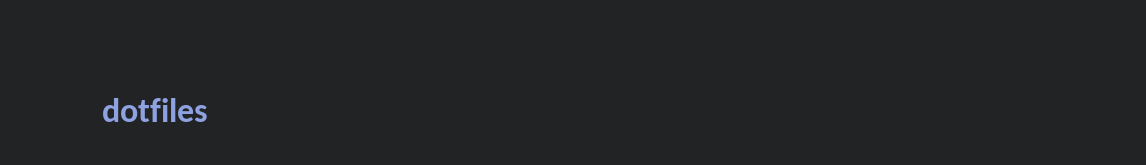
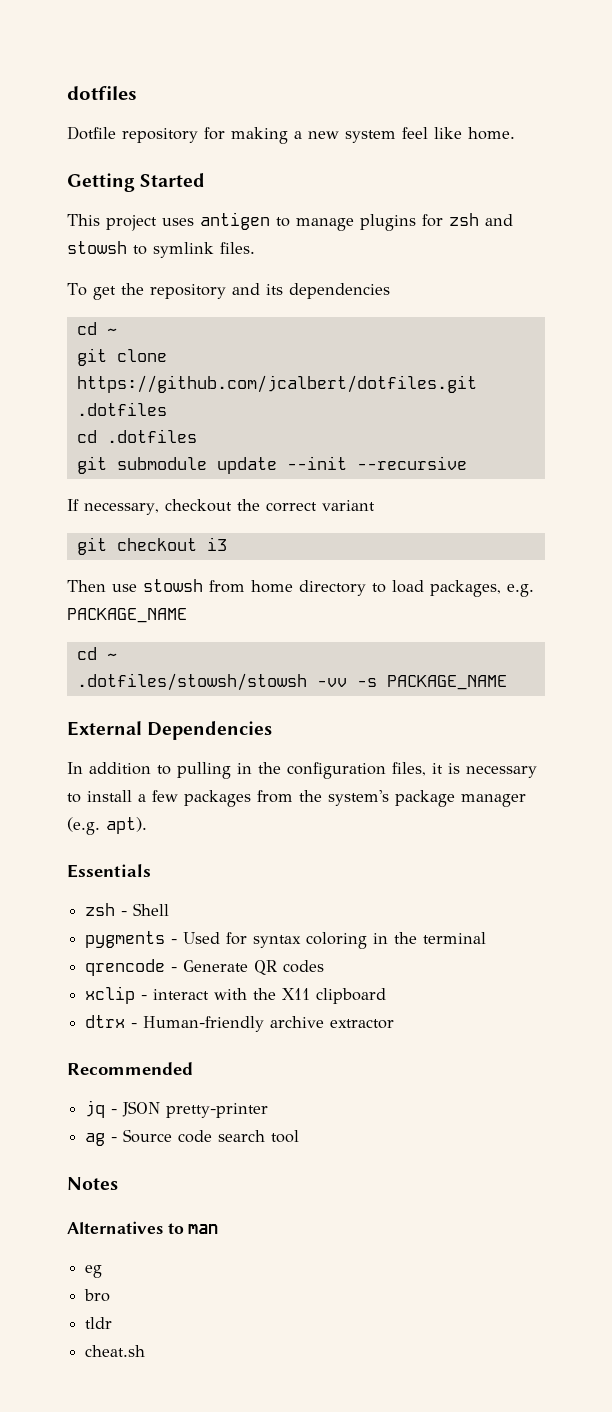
+ Dotfile repository for making a new system feel like home.
+ Getting Started
+ This project uses antigen to manage plugins for zsh and stowsh to symlink files.
+ To get the repository and its dependencies
+ cd ~
+ git clone https://github.com/jcalbert/dotfiles.git .dotfiles
+ cd .dotfiles
+ git submodule update --init --recursive
+ If necessary, checkout the correct variant
+ git checkout i3
+ Then use stowsh from home directory to load packages, e.g. PACKAGE_NAME
+ cd ~
+ .dotfiles/stowsh/stowsh -vv -s PACKAGE_NAME
+ External Dependencies
+ In addition to pulling in the configuration files, it is necessary to install a few packages from the system's package manager (e.g. apt).
+ Essentials
+ zsh - Shell
+ pygments - Used for syntax coloring in the terminal
+ qrencode - Generate QR codes
+ xclip - interact with the X11 clipboard
+ dtrx - Human-friendly archive extractor
+ Recommended
+ jq - JSON pretty-printer
+ ag - Source code search tool
+ Notes
+ Alternatives to man
+ eg
+ bro
+ tldr
+ cheat.sh

